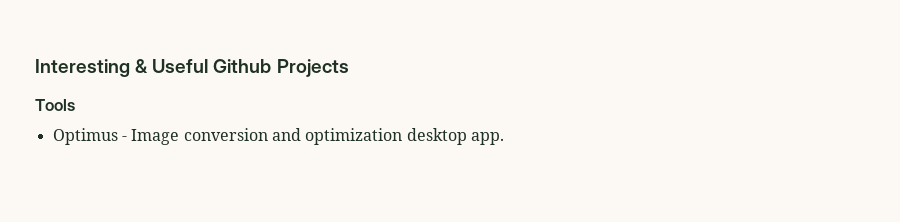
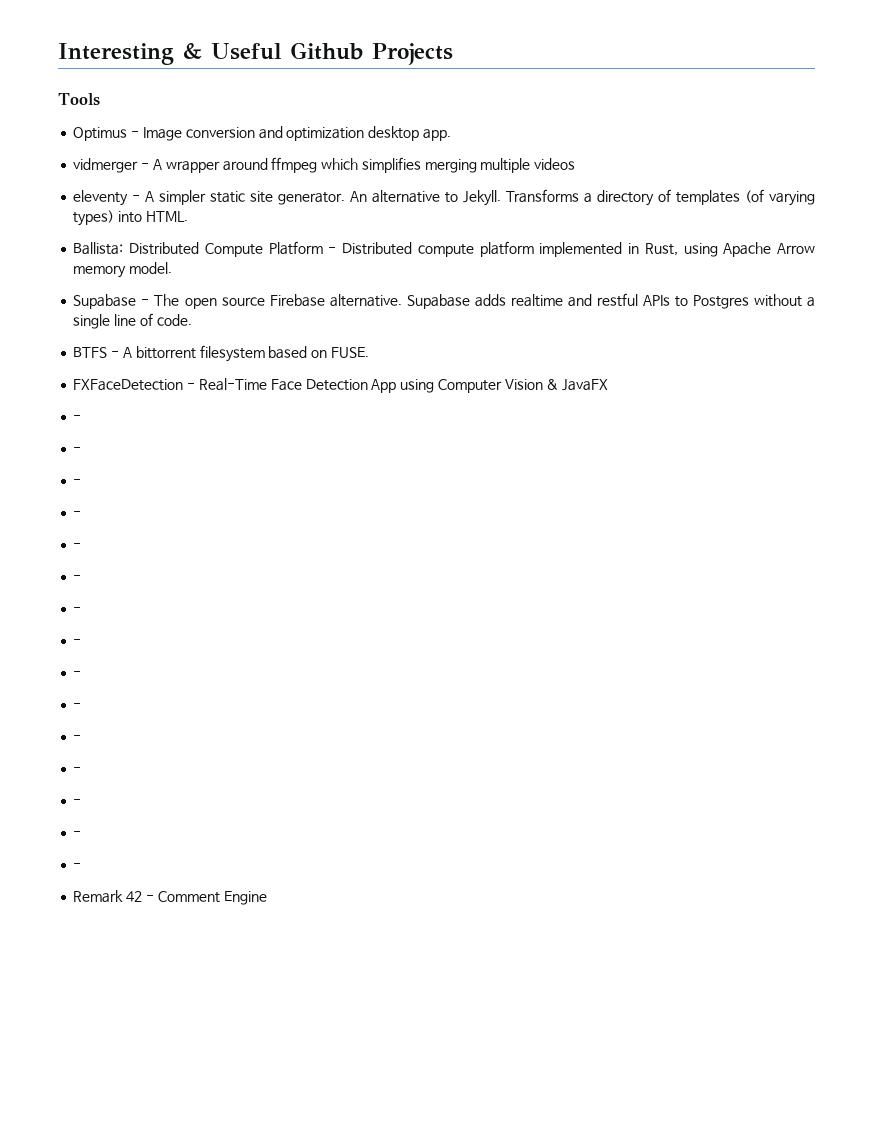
+ vidmerger - A wrapper around ffmpeg which simplifies merging multiple videos
+ eleventy - A simpler static site generator. An alternative to Jekyll. Transforms a directory of templates (of varying types) into HTML.
+ Ballista: Distributed Compute Platform - Distributed compute platform implemented in Rust, using Apache Arrow memory model.
+ Supabase - The open source Firebase alternative. Supabase adds realtime and restful APIs to Postgres without a single line of code.
+ BTFS - A bittorrent filesystem based on FUSE.
+ FXFaceDetection - Real-Time Face Detection App using Computer Vision & JavaFX
+ -
+ -
+ -
+ -
+ -
+ -
+ -
+ -
+ -
+ -
+ -
+ -
+ -
+ -
+ -
+ Remark 42 - Comment Engine

